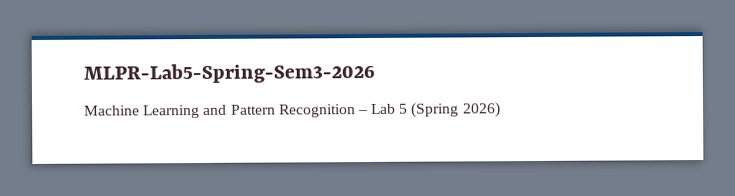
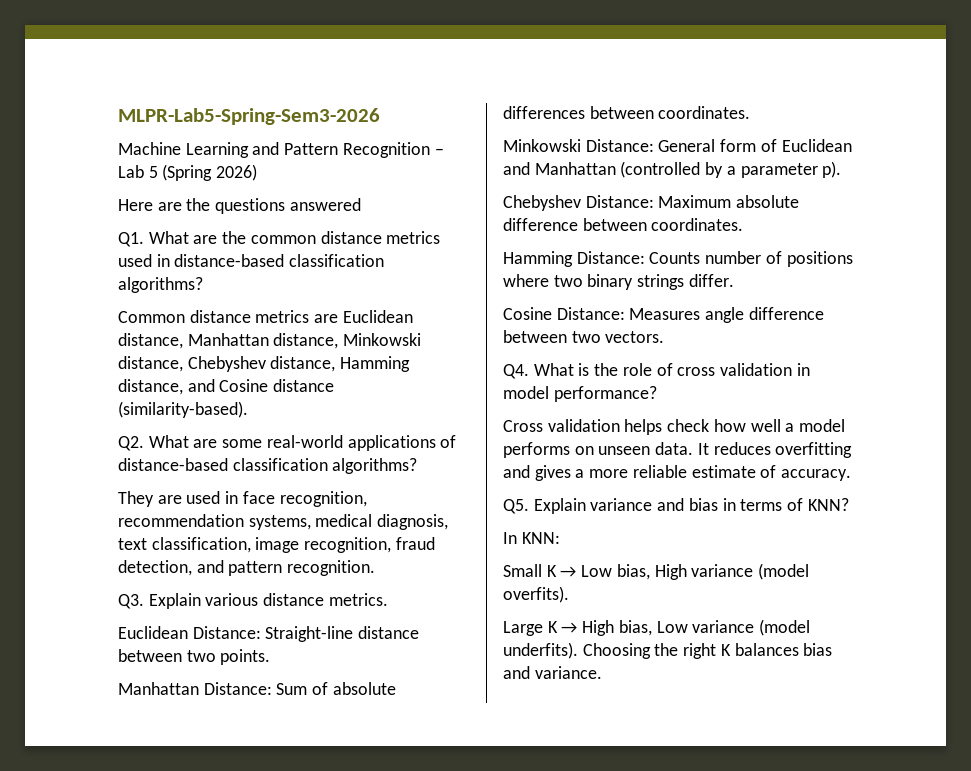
+ Here are the questions answered
+ Q1. What are the common distance metrics used in distance-based classification algorithms?
+ Common distance metrics are Euclidean distance, Manhattan distance, Minkowski distance, Chebyshev distance, Hamming distance, and Cosine distance (similarity-based).
+ Q2. What are some real-world applications of distance-based classification algorithms?
+ They are used in face recognition, recommendation systems, medical diagnosis, text classification, image recognition, fraud detection, and pattern recognition.
+ Q3. Explain various distance metrics.
+ Euclidean Distance: Straight-line distance between two points.
+ Manhattan Distance: Sum of absolute differences between coordinates.
+ Minkowski Distance: General form of Euclidean and Manhattan (controlled by a parameter p).
+ Chebyshev Distance: Maximum absolute difference between coordinates.
+ Hamming Distance: Counts number of positions where two binary strings differ.
+ Cosine Distance: Measures angle difference between two vectors.
+ Q4. What is the role of cross validation in model performance?
+ Cross validation helps check how well a model performs on unseen data. It reduces overfitting and gives a more reliable estimate of accuracy.
+ Q5. Explain variance and bias in terms of KNN?
+ In KNN:
+ Small K → Low bias, High variance (model overfits).
+ Large K → High bias, Low variance (model underfits). Choosing the right K balances bias and variance.

